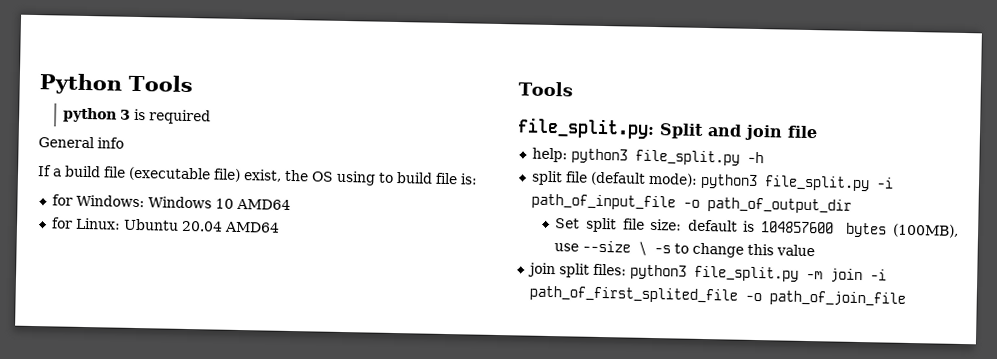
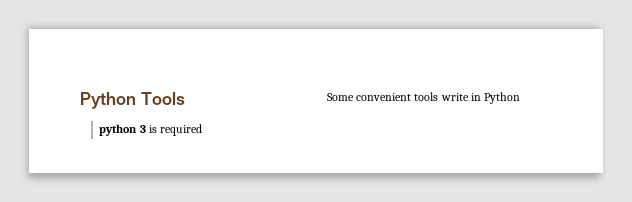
- General info
- If a build file (executable file) exist, the OS using to build file is:
- for Windows: Windows 10 AMD64
- for Linux: Ubuntu 20.04 AMD64
- Tools
- file_split.py: Split and join file
- help: python3 file_split.py -h
- split file (default mode): python3 file_split.py -i path_of_input_file -o path_of_output_dir
- Set split file size: default is 104857600 bytes (100MB), use --size \ -s to change this value
- join split files: python3 file_split.py -m join -i path_of_first_splited_file -o path_of_join_file
+ Some convenient tools write in Python

